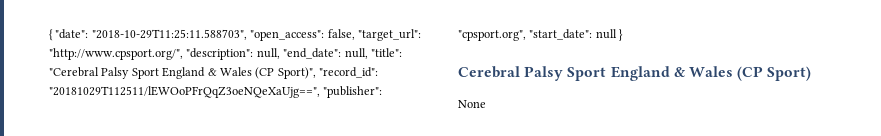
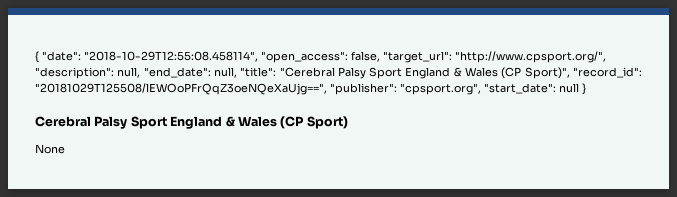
- { "date": "2018-10-29T11:25:11.588703", "open_access": false, "target_url": "http://www.cpsport.org/", "description": null, "end_date": null, "title": "Cerebral Palsy Sport England & Wales (CP Sport)", "record_id": "20181029T112511/lEWOoPFrQqZ3oeNQeXaUjg==", "publisher": "cpsport.org", "start_date": null }
+ { "date": "2018-10-29T12:55:08.458114", "open_access": false, "target_url": "http://www.cpsport.org/", "description": null, "end_date": null, "title": "Cerebral Palsy Sport England & Wales (CP Sport)", "record_id": "20181029T125508/lEWOoPFrQqZ3oeNQeXaUjg==", "publisher": "cpsport.org", "start_date": null }

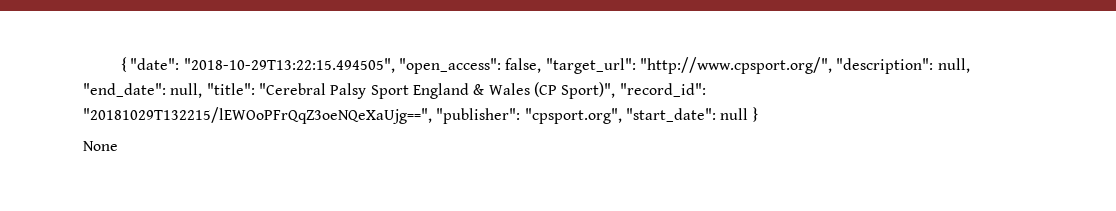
- { "date": "2018-10-29T12:55:08.458114", "open_access": false, "target_url": "http://www.cpsport.org/", "description": null, "end_date": null, "title": "Cerebral Palsy Sport England & Wales (CP Sport)", "record_id": "20181029T125508/lEWOoPFrQqZ3oeNQeXaUjg==", "publisher": "cpsport.org", "start_date": null }
+ { "date": "2018-10-29T13:22:15.494505", "open_access": false, "target_url": "http://www.cpsport.org/", "description": null, "end_date": null, "title": "Cerebral Palsy Sport England & Wales (CP Sport)", "record_id": "20181029T132215/lEWOoPFrQqZ3oeNQeXaUjg==", "publisher": "cpsport.org", "start_date": null }
- Cerebral Palsy Sport England & Wales (CP Sport)

